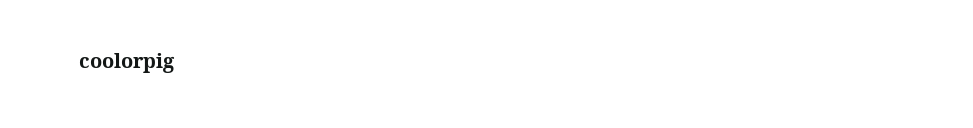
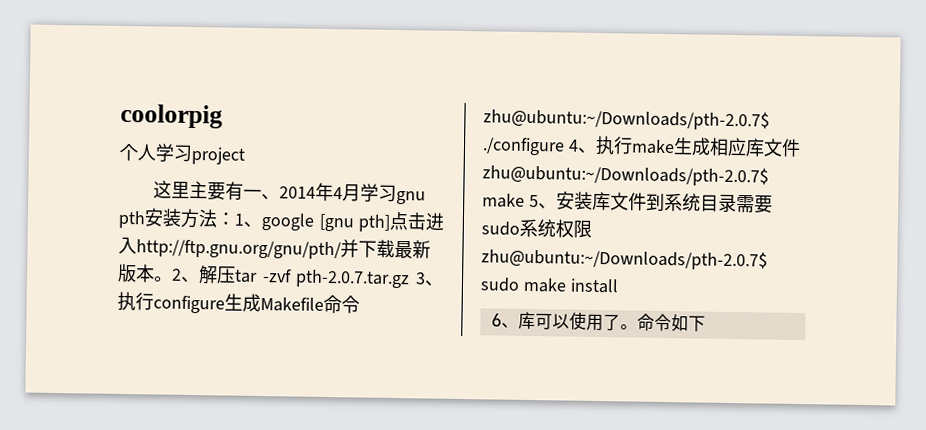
+ 个人学习project
+ 这里主要有一、2014年4月学习gnu pth安装方法：1、google [gnu pth]点击进入http://ftp.gnu.org/gnu/pth/并下载最新版本。2、解压tar -zvf pth-2.0.7.tar.gz 3、执行configure生成Makefile命令zhu@ubuntu:~/Downloads/pth-2.0.7$ ./configure 4、执行make生成相应库文件zhu@ubuntu:~/Downloads/pth-2.0.7$ make 5、安装库文件到系统目录需要sudo系统权限zhu@ubuntu:~/Downloads/pth-2.0.7$ sudo make install
+ 6、库可以使用了。命令如下

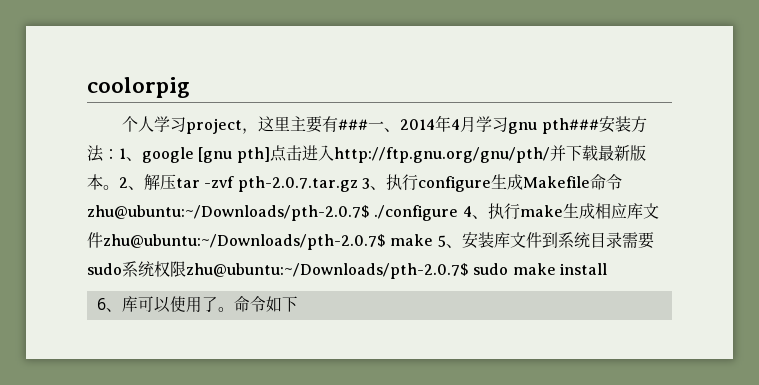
- 个人学习project
- 这里主要有一、2014年4月学习gnu pth安装方法：1、google [gnu pth]点击进入http://ftp.gnu.org/gnu/pth/并下载最新版本。
+ 个人学习project，这里主要有###一、2014年4月学习gnu pth###安装方法：1、google [gnu pth]点击进入http://ftp.gnu.org/gnu/pth/并下载最新版本。

